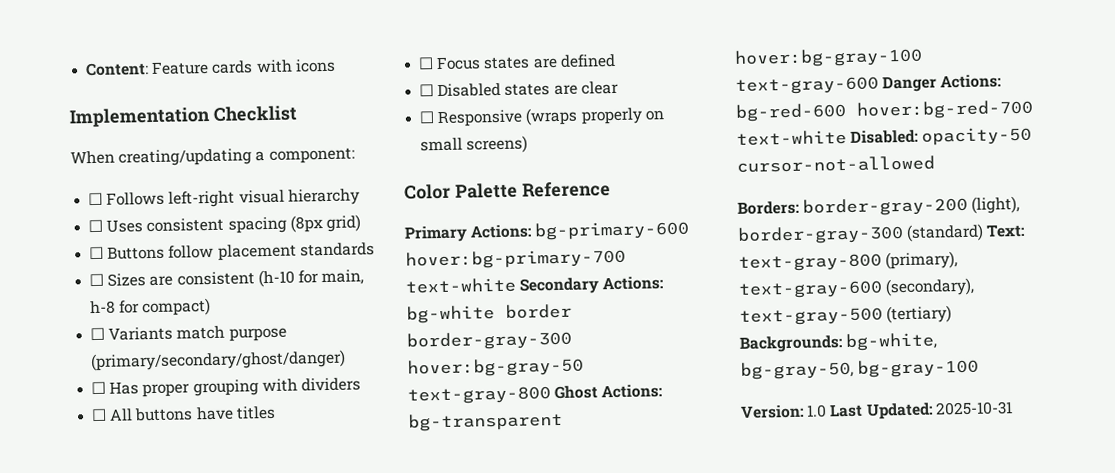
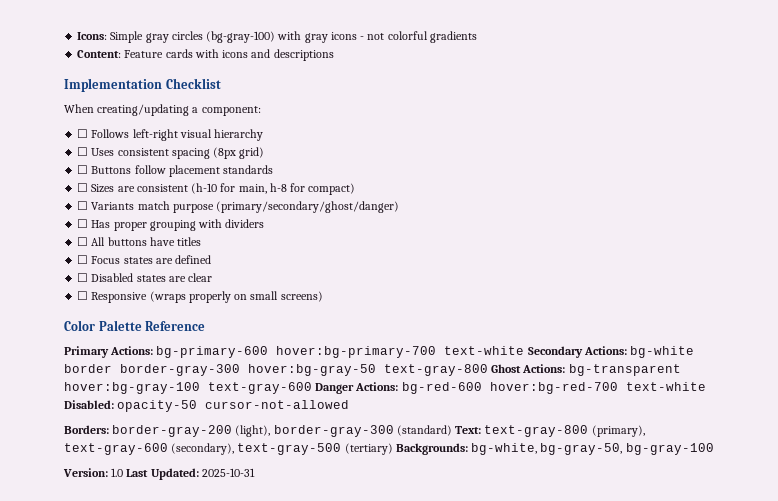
+ Icons: Simple gray circles (bg-gray-100) with gray icons - not colorful gradients
- Content: Feature cards with icons
+ Content: Feature cards with icons and descriptions

